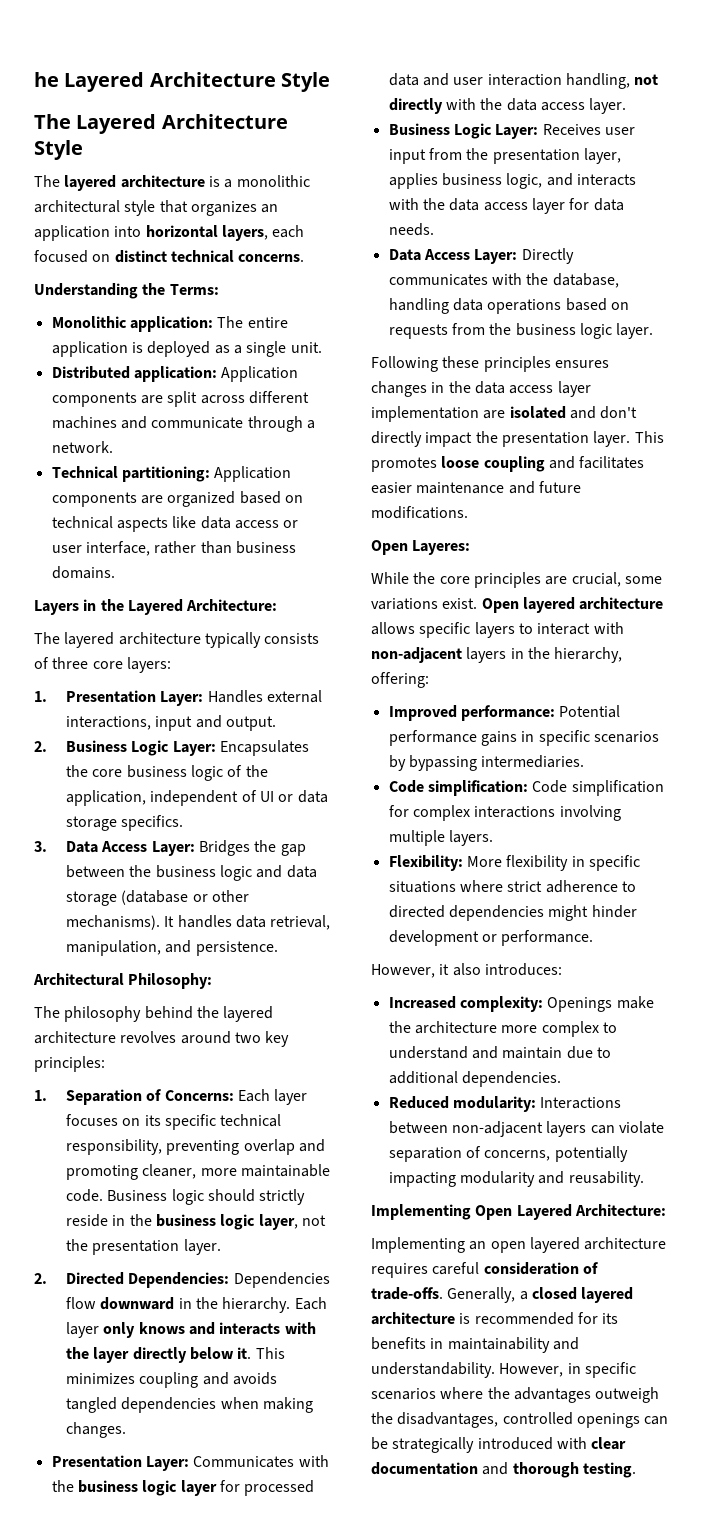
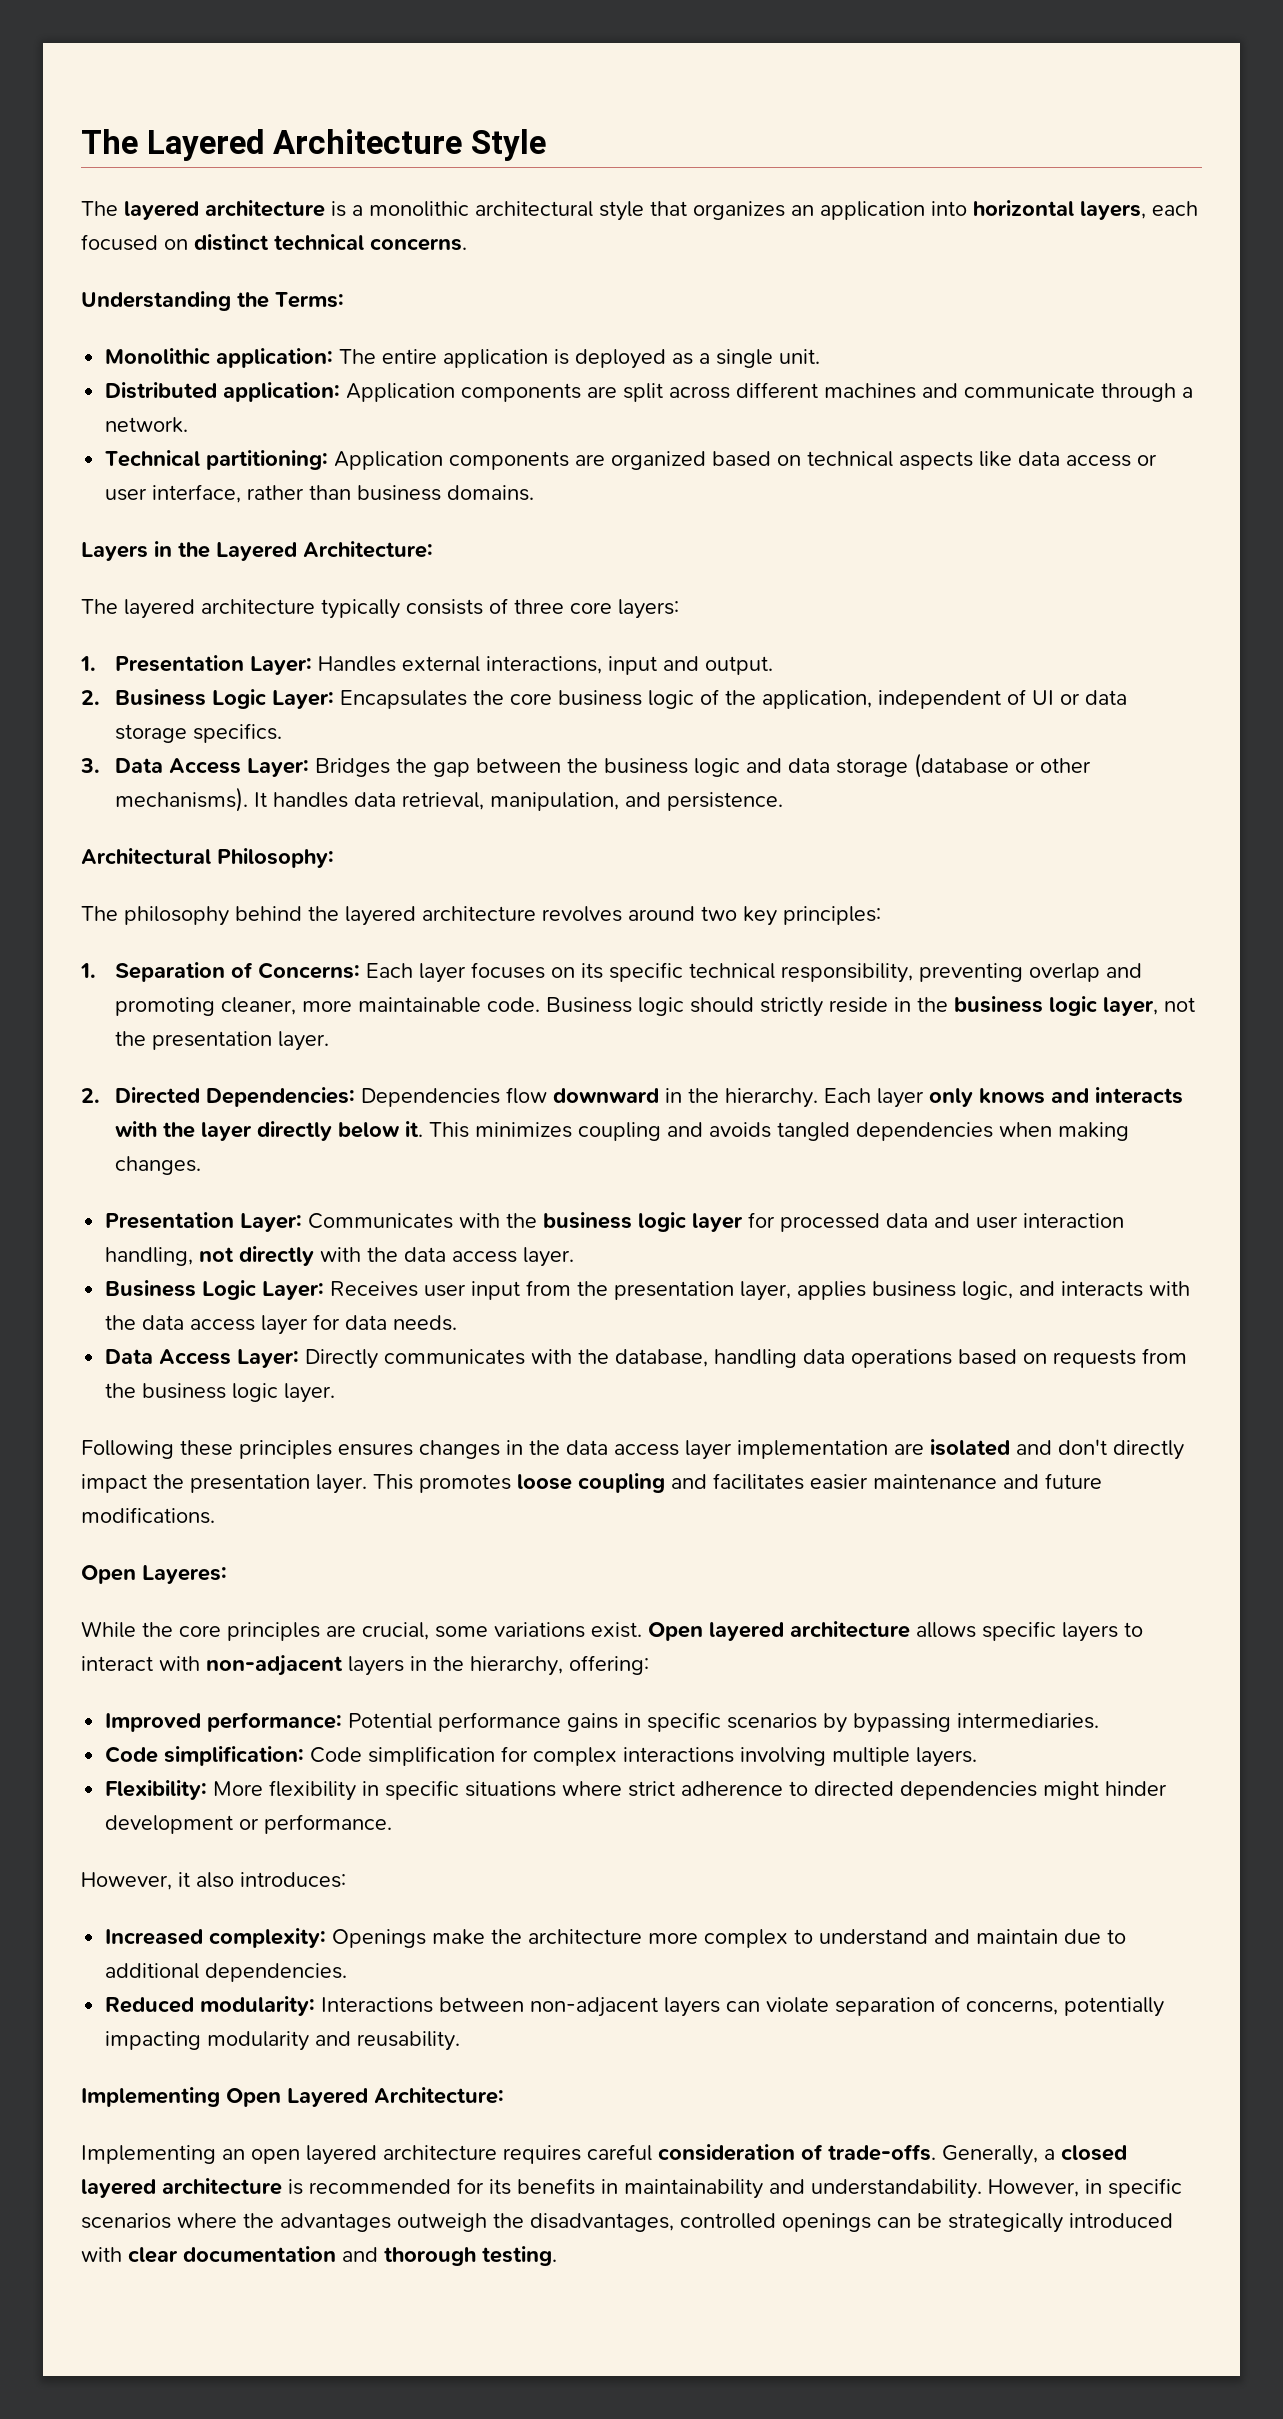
- he Layered Architecture Style

